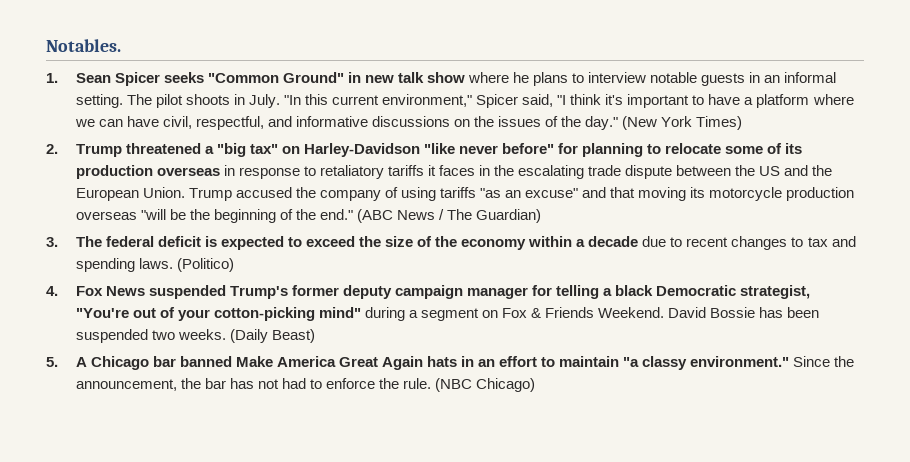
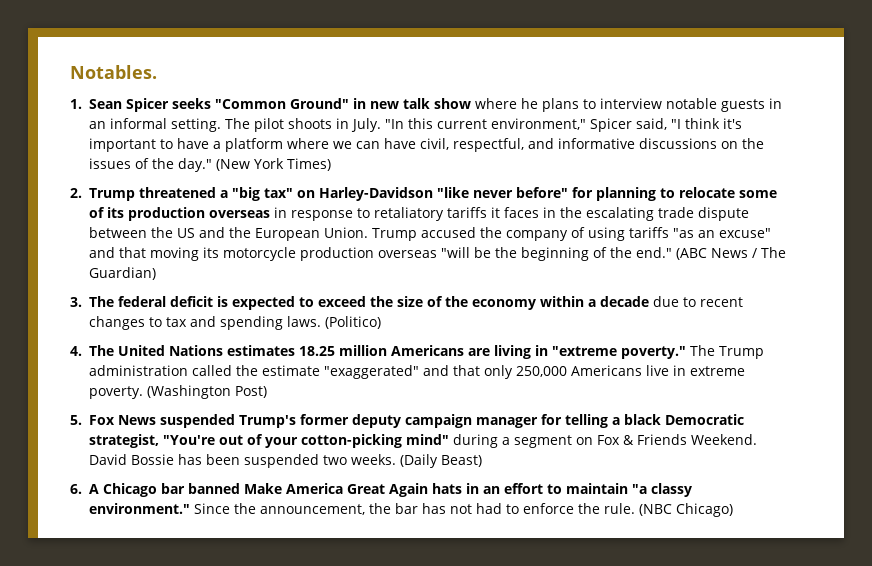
- 4. Fox News suspended Trump's former deputy campaign manager for telling a black Democratic strategist, "You're out of your cotton-picking mind" during a segment on Fox & Friends Weekend.
+ 4. The United Nations estimates 18.25 million Americans are living in "extreme poverty." The Trump administration called the estimate "exaggerated" and that only 250,000 Americans live in extreme poverty. (Washington Post)
+ 5. Fox News suspended Trump's former deputy campaign manager for telling a black Democratic strategist, "You're out of your cotton-picking mind" during a segment on Fox & Friends Weekend.
- 5. A Chicago bar banned Make America Great Again hats in an effort to maintain "a classy environment."
+ 6. A Chicago bar banned Make America Great Again hats in an effort to maintain "a classy environment."

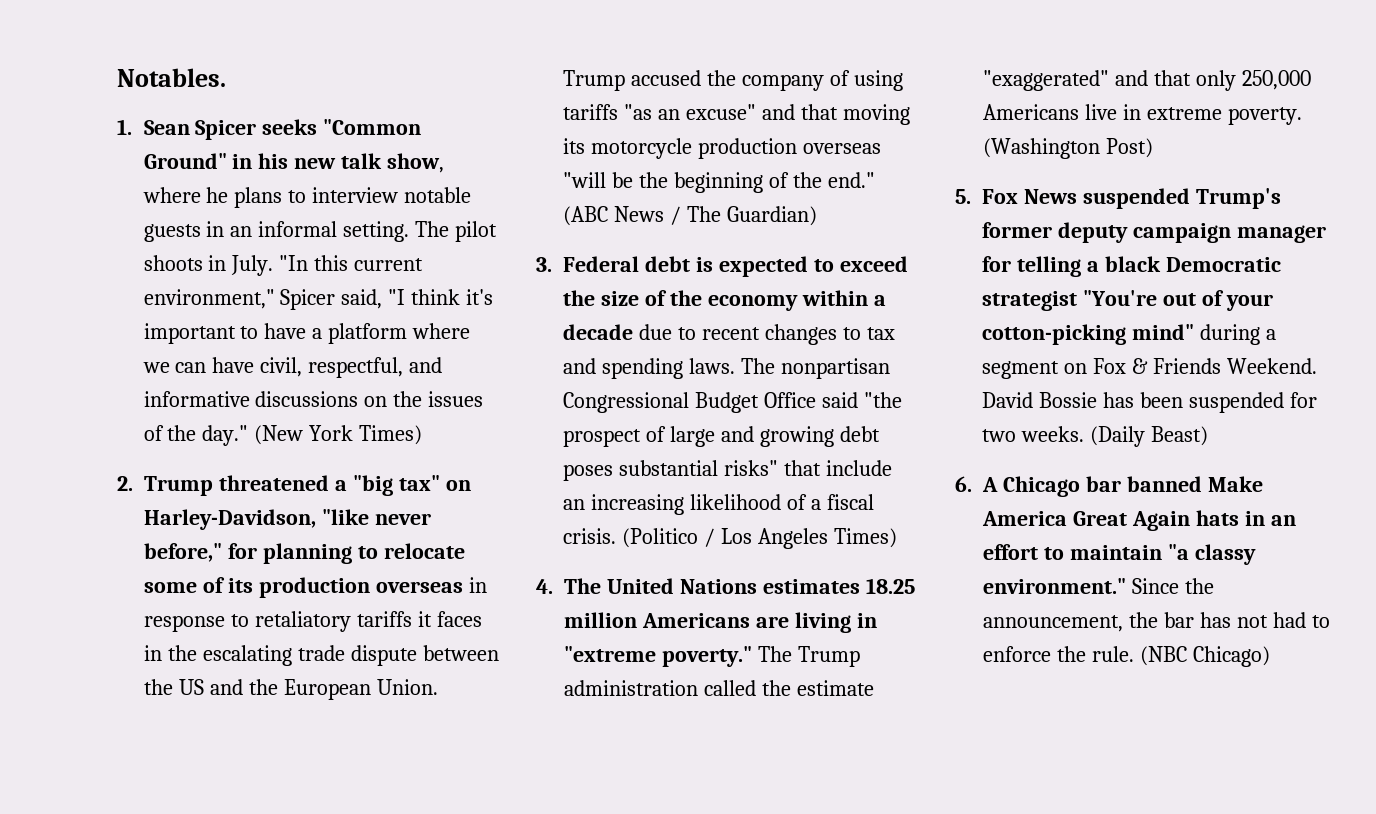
- 1. Sean Spicer seeks "Common Ground" in new talk show where he plans to interview notable guests in an informal setting.
+ 1. Sean Spicer seeks "Common Ground" in his new talk show, where he plans to interview notable guests in an informal setting.
- 2. Trump threatened a "big tax" on Harley-Davidson "like never before" for planning to relocate some of its production overseas in response to retaliatory tariffs it faces in the escalating trade dispute between the US and the European Union.
+ 2. Trump threatened a "big tax" on Harley-Davidson, "like never before," for planning to relocate some of its production overseas in response to retaliatory tariffs it faces in the escalating trade dispute between the US and the European Union.
- 3. The federal deficit is expected to exceed the size of the economy within a decade due to recent changes to tax and spending laws.
+ 3. Federal debt is expected to exceed the size of the economy within a decade due to recent changes to tax and spending laws.
- (Politico)
+ The nonpartisan Congressional Budget Office said "the prospect of large and growing debt poses substantial risks" that include an increasing likelihood of a fiscal crisis. (Politico / Los Angeles Times)
- 5. Fox News suspended Trump's former deputy campaign manager for telling a black Democratic strategist, "You're out of your cotton-picking mind" during a segment on Fox & Friends Weekend.
+ 5. Fox News suspended Trump's former deputy campaign manager for telling a black Democratic strategist "You're out of your cotton-picking mind" during a segment on Fox & Friends Weekend.
- David Bossie has been suspended two weeks.
+ David Bossie has been suspended for two weeks.

